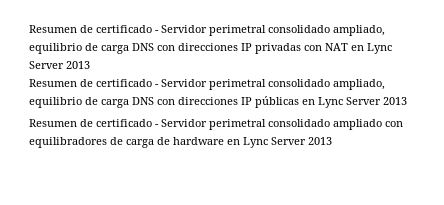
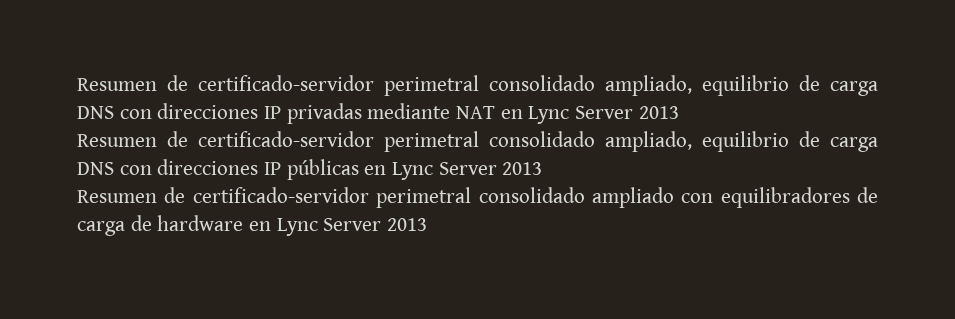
- Resumen de certificado - Servidor perimetral consolidado ampliado, equilibrio de carga DNS con direcciones IP privadas con NAT en Lync Server 2013
+ Resumen de certificado-servidor perimetral consolidado ampliado, equilibrio de carga DNS con direcciones IP privadas mediante NAT en Lync Server 2013
- Resumen de certificado - Servidor perimetral consolidado ampliado, equilibrio de carga DNS con direcciones IP públicas en Lync Server 2013
+ Resumen de certificado-servidor perimetral consolidado ampliado, equilibrio de carga DNS con direcciones IP públicas en Lync Server 2013
- Resumen de certificado - Servidor perimetral consolidado ampliado con equilibradores de carga de hardware en Lync Server 2013
+ Resumen de certificado-servidor perimetral consolidado ampliado con equilibradores de carga de hardware en Lync Server 2013

